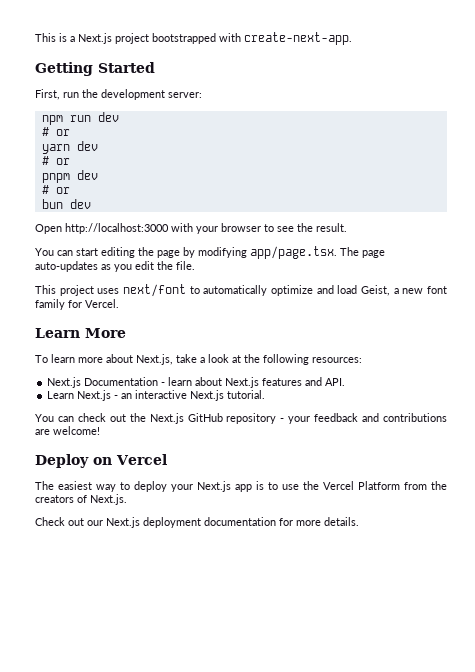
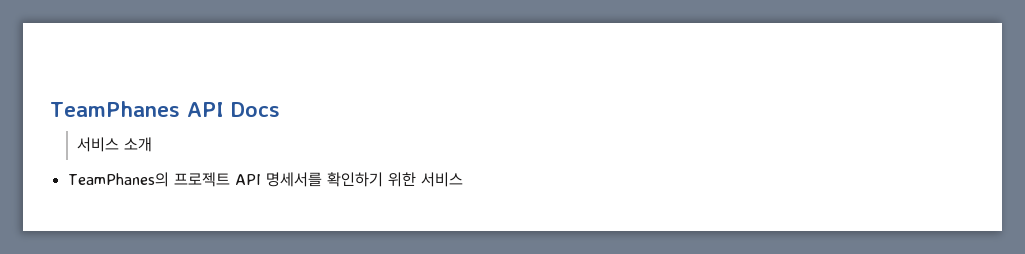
- This is a Next.js project bootstrapped with create-next-app.
- Getting Started
- First, run the development server:
- npm run dev
- # or
- yarn dev
- # or
- pnpm dev
- # or
- bun dev
- Open http://localhost:3000 with your browser to see the result.
- You can start editing the page by modifying app/page.tsx. The page auto-updates as you edit the file.
- This project uses next/font to automatically optimize and load Geist, a new font family for Vercel.
- Learn More
- To learn more about Next.js, take a look at the following resources:
- Next.js Documentation - learn about Next.js features and API.
- Learn Next.js - an interactive Next.js tutorial.
- You can check out the Next.js GitHub repository - your feedback and contributions are welcome!
- Deploy on Vercel
- The easiest way to deploy your Next.js app is to use the Vercel Platform from the creators of Next.js.
- Check out our Next.js deployment documentation for more details.
+ TeamPhanes API Docs
+ 서비스 소개
+ TeamPhanes의 프로젝트 API 명세서를 확인하기 위한 서비스

